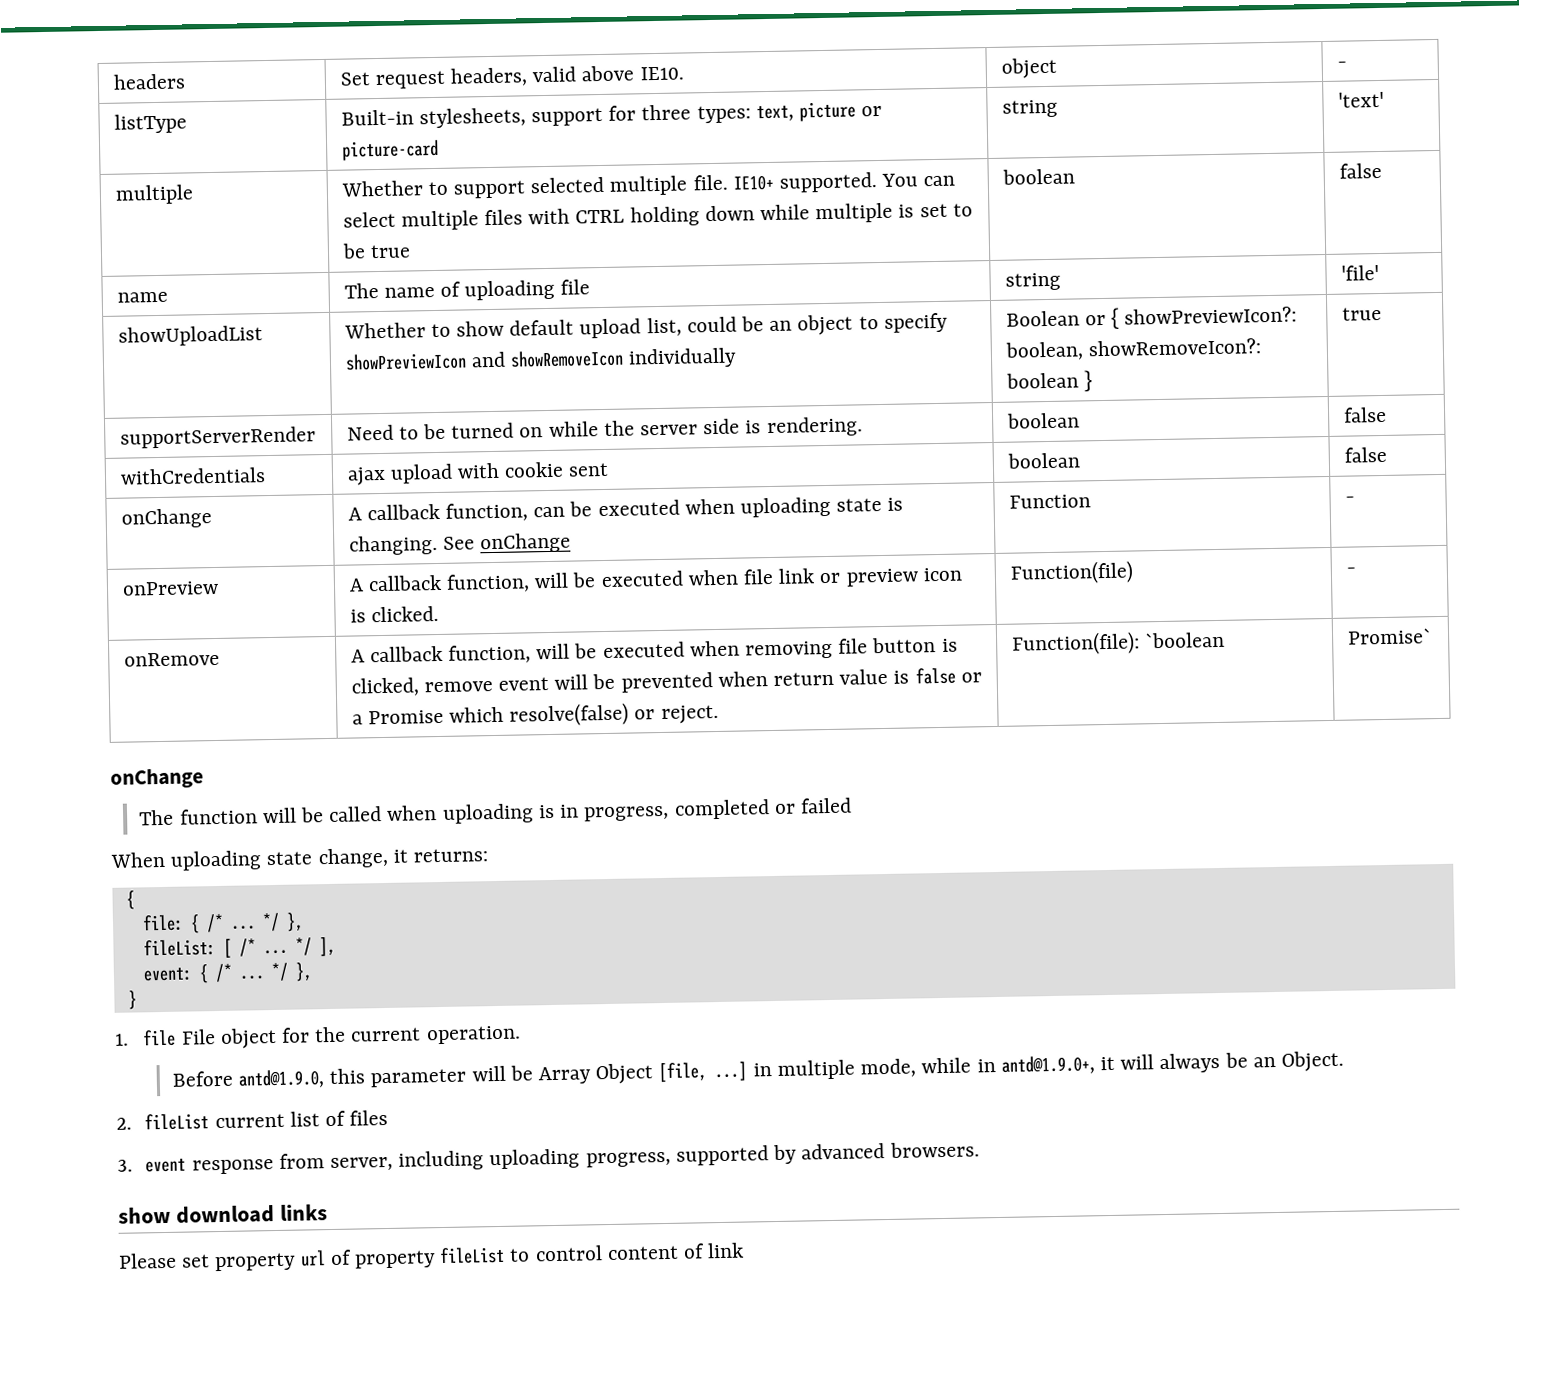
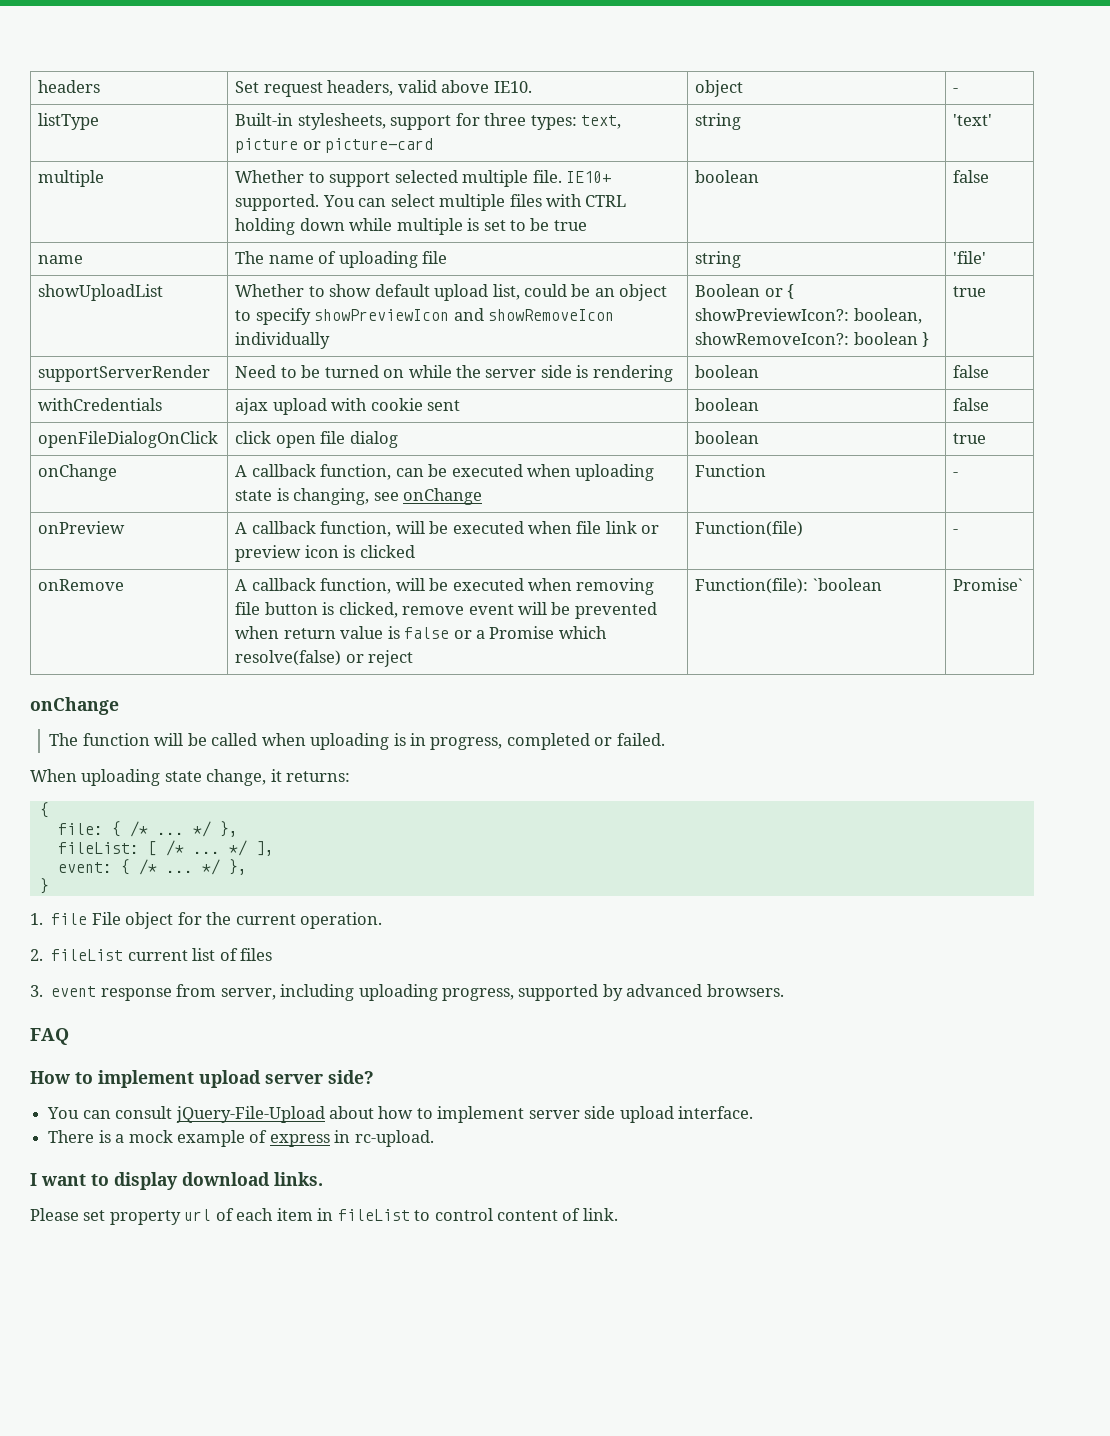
- supportServerRender | Need to be turned on while the server side is rendering. | boolean | false
+ supportServerRender | Need to be turned on while the server side is rendering | boolean | false
+ openFileDialogOnClick | click open file dialog | boolean | true
- onChange | A callback function, can be executed when uploading state is changing. See onChange | Function | -
+ onChange | A callback function, can be executed when uploading state is changing, see onChange | Function | -
- onPreview | A callback function, will be executed when file link or preview icon is clicked. | Function(file) | -
+ onPreview | A callback function, will be executed when file link or preview icon is clicked | Function(file) | -
- onRemove | A callback function, will be executed when removing file button is clicked, remove event will be prevented when return value is false or a Promise which resolve(false) or reject. | Function(file): `boolean | Promise`
+ onRemove | A callback function, will be executed when removing file button is clicked, remove event will be prevented when return value is false or a Promise which resolve(false) or reject | Function(file): `boolean | Promise`
- The function will be called when uploading is in progress, completed or failed
+ The function will be called when uploading is in progress, completed or failed.
- Before antd@1.9.0, this parameter will be Array Object [file, ...] in multiple mode, while in antd@1.9.0+, it will always be an Object.
- show download links
+ FAQ
+ How to implement upload server side?
+ You can consult jQuery-File-Upload about how to implement server side upload interface.
+ There is a mock example of express in rc-upload.
+ I want to display download links.
- Please set property url of property fileList to control content of link
+ Please set property url of each item in fileList to control content of link.

